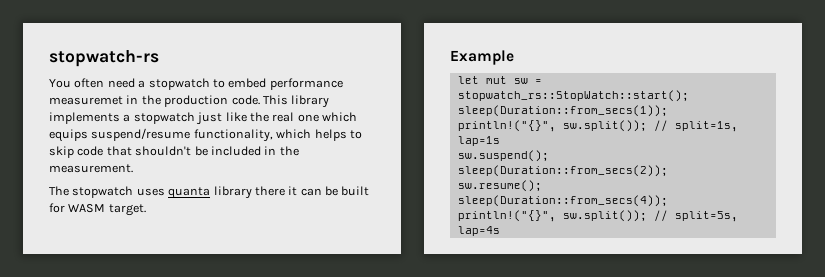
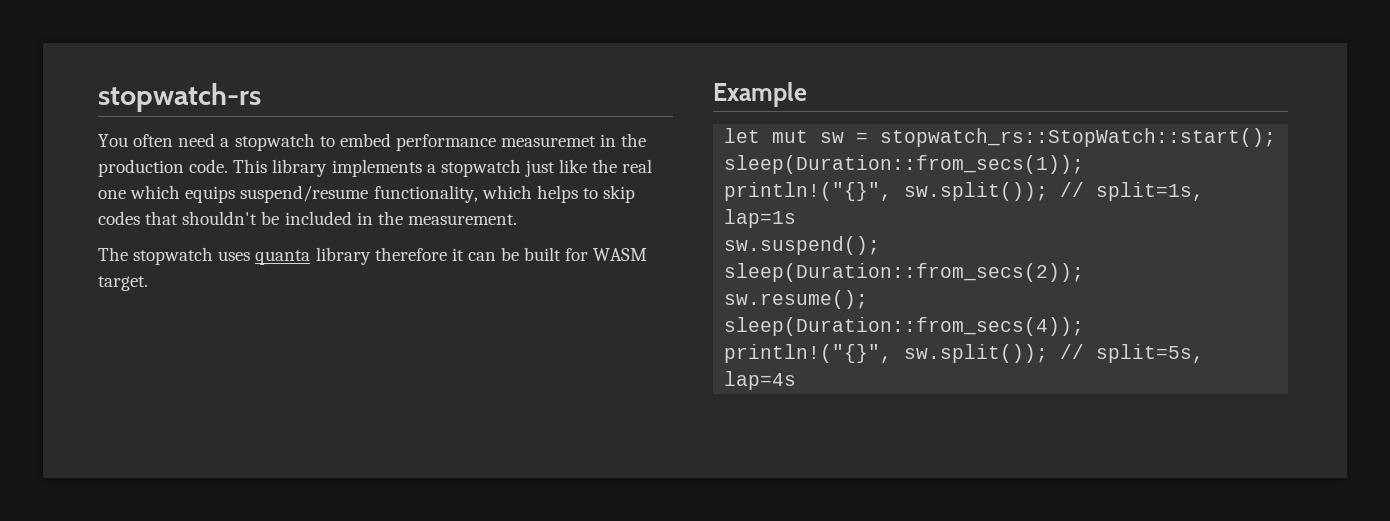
- This library implements a stopwatch just like the real one which equips suspend/resume functionality, which helps to skip code that shouldn't be included in the measurement.
+ This library implements a stopwatch just like the real one which equips suspend/resume functionality, which helps to skip codes that shouldn't be included in the measurement.
- The stopwatch uses quanta library there it can be built for WASM target.
+ The stopwatch uses quanta library therefore it can be built for WASM target.

